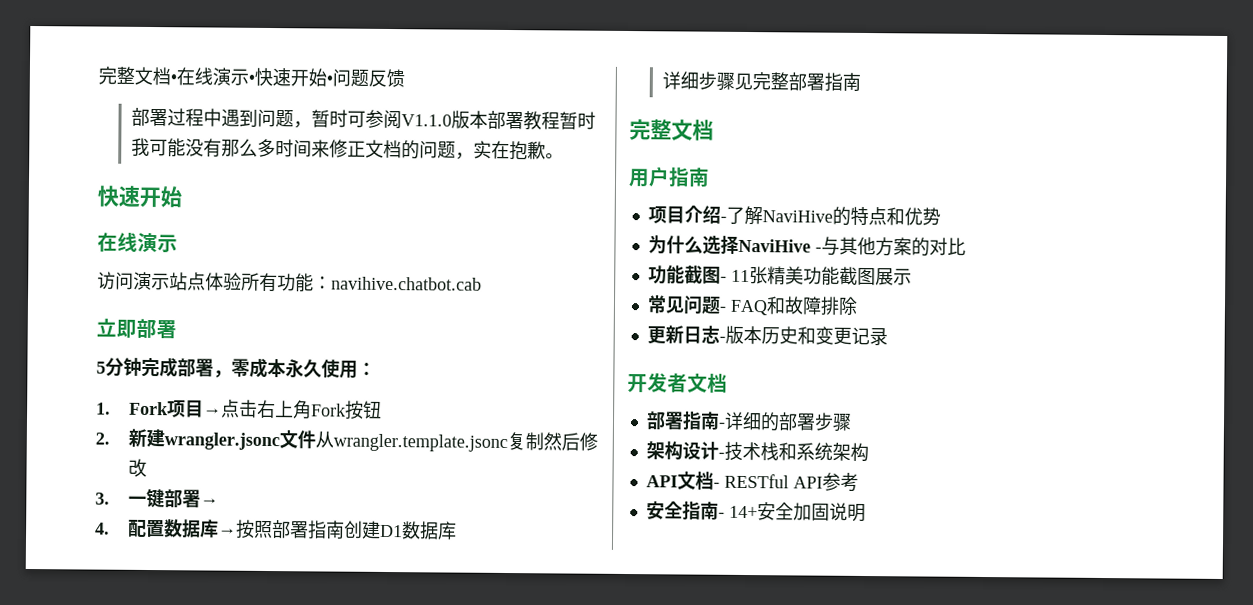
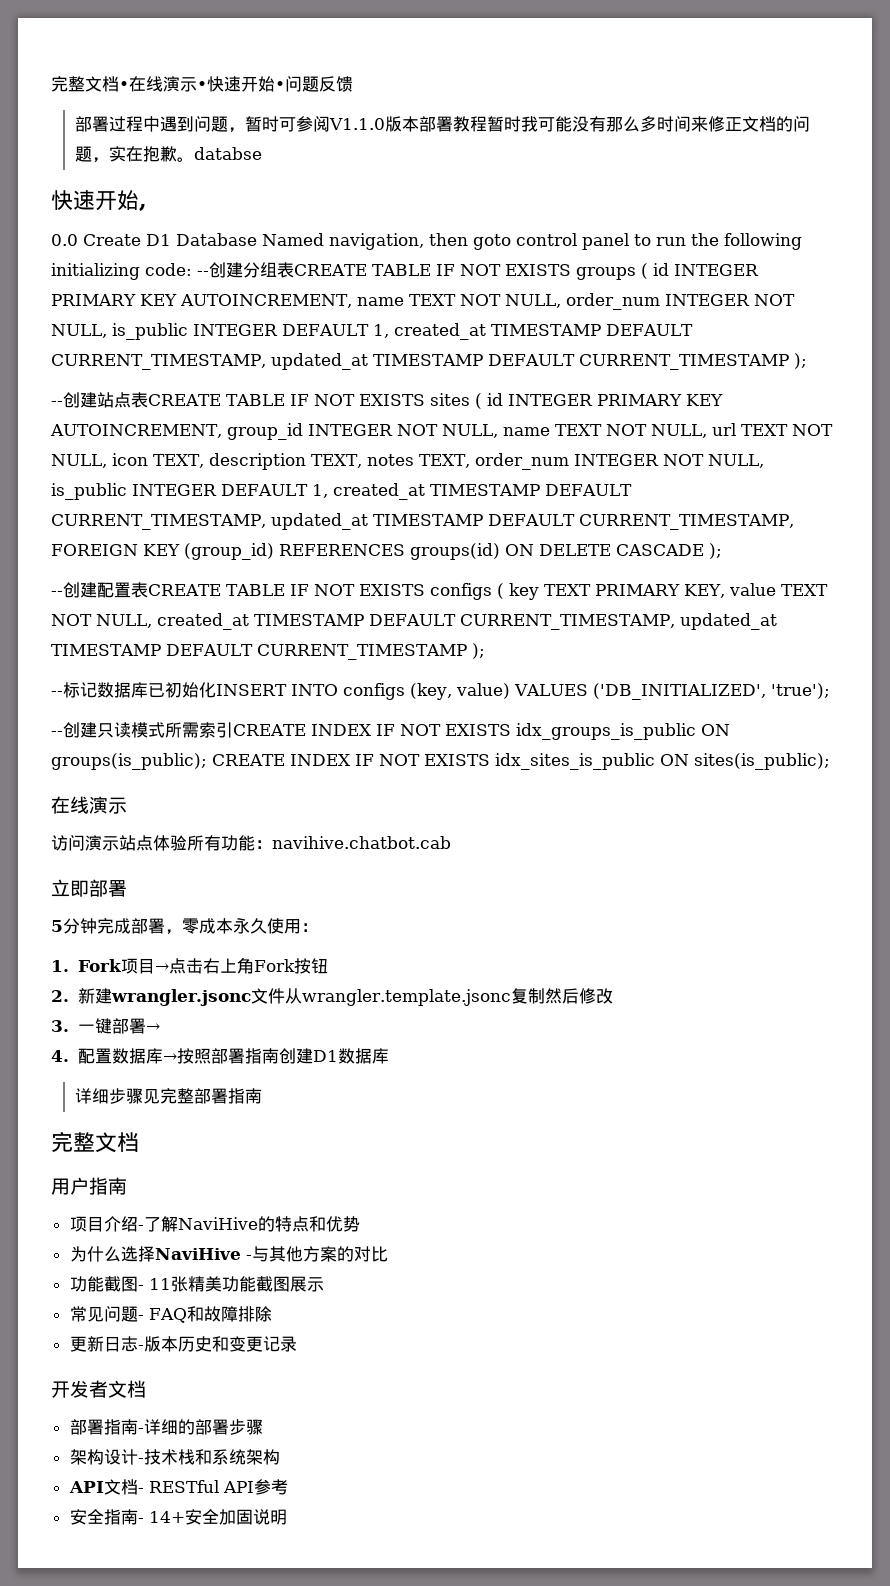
- 部署过程中遇到问题，暂时可参阅V1.1.0版本部署教程暂时我可能没有那么多时间来修正文档的问题，实在抱歉。
- 快速开始
+ 部署过程中遇到问题，暂时可参阅V1.1.0版本部署教程暂时我可能没有那么多时间来修正文档的问题，实在抱歉。databse
+ 快速开始,
+ 0.0 Create D1 Database Named navigation, then goto control panel to run the following initializing code: --创建分组表CREATE TABLE IF NOT EXISTS groups ( id INTEGER PRIMARY KEY AUTOINCREMENT, name TEXT NOT NULL, order_num INTEGER NOT NULL, is_public INTEGER DEFAULT 1, created_at TIMESTAMP DEFAULT CURRENT_TIMESTAMP, updated_at TIMESTAMP DEFAULT CURRENT_TIMESTAMP );
+ --创建站点表CREATE TABLE IF NOT EXISTS sites ( id INTEGER PRIMARY KEY AUTOINCREMENT, group_id INTEGER NOT NULL, name TEXT NOT NULL, url TEXT NOT NULL, icon TEXT, description TEXT, notes TEXT, order_num INTEGER NOT NULL, is_public INTEGER DEFAULT 1, created_at TIMESTAMP DEFAULT CURRENT_TIMESTAMP, updated_at TIMESTAMP DEFAULT CURRENT_TIMESTAMP, FOREIGN KEY (group_id) REFERENCES groups(id) ON DELETE CASCADE );
+ --创建配置表CREATE TABLE IF NOT EXISTS configs ( key TEXT PRIMARY KEY, value TEXT NOT NULL, created_at TIMESTAMP DEFAULT CURRENT_TIMESTAMP, updated_at TIMESTAMP DEFAULT CURRENT_TIMESTAMP );
+ --标记数据库已初始化INSERT INTO configs (key, value) VALUES ('DB_INITIALIZED', 'true');
+ --创建只读模式所需索引CREATE INDEX IF NOT EXISTS idx_groups_is_public ON groups(is_public); CREATE INDEX IF NOT EXISTS idx_sites_is_public ON sites(is_public);

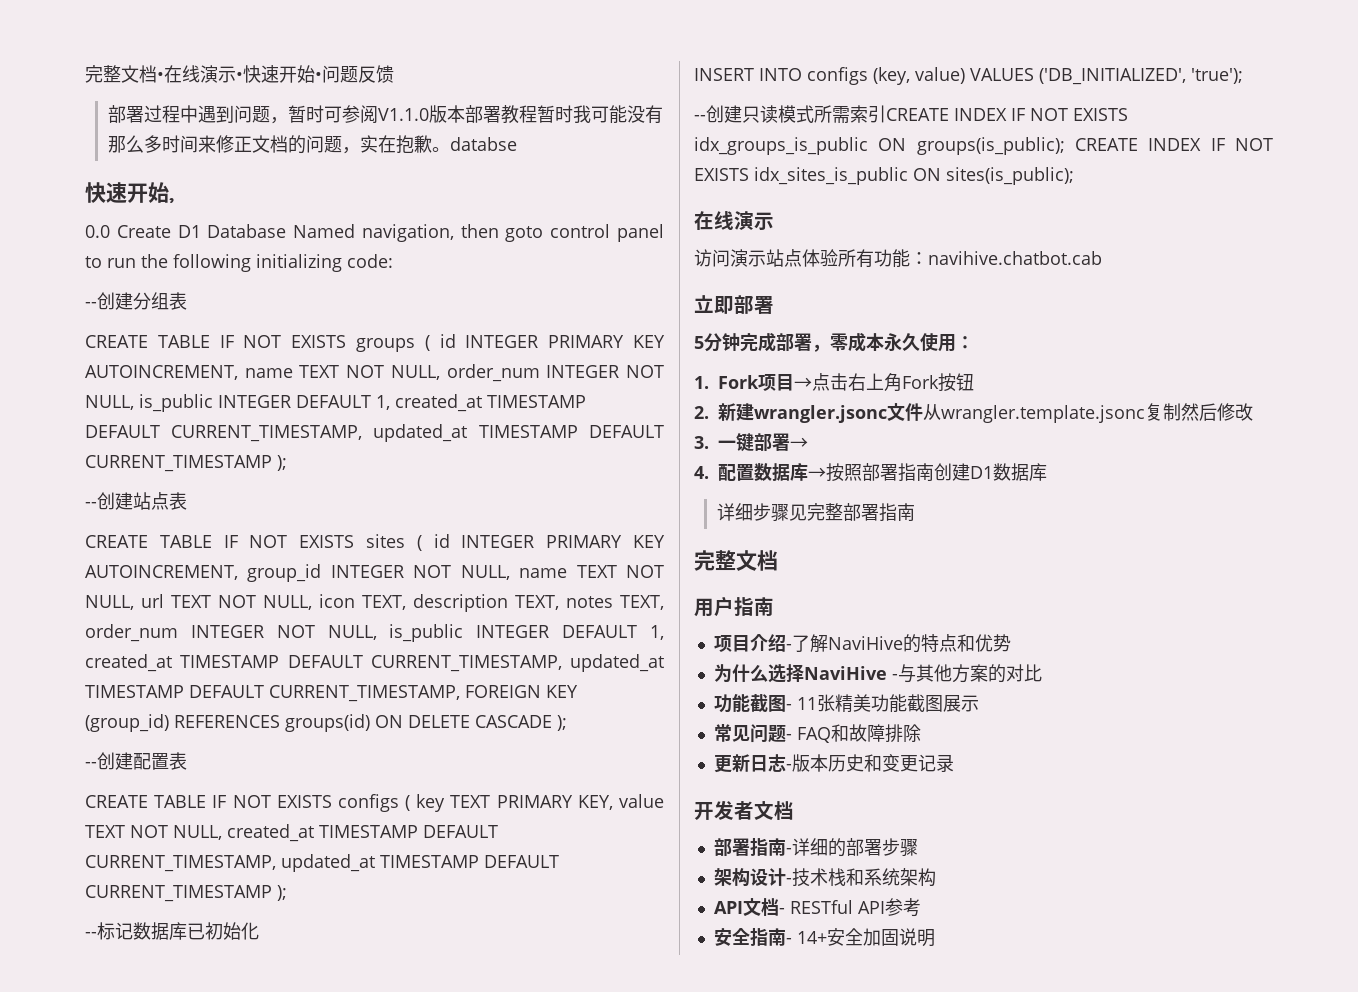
- 0.0 Create D1 Database Named navigation, then goto control panel to run the following initializing code: --创建分组表CREATE TABLE IF NOT EXISTS groups ( id INTEGER PRIMARY KEY AUTOINCREMENT, name TEXT NOT NULL, order_num INTEGER NOT NULL, is_public INTEGER DEFAULT 1, created_at TIMESTAMP DEFAULT CURRENT_TIMESTAMP, updated_at TIMESTAMP DEFAULT CURRENT_TIMESTAMP );
+ 0.0 Create D1 Database Named navigation, then goto control panel to run the following initializing code:
+ --创建分组表
+ CREATE TABLE IF NOT EXISTS groups ( id INTEGER PRIMARY KEY AUTOINCREMENT, name TEXT NOT NULL, order_num INTEGER NOT NULL, is_public INTEGER DEFAULT 1, created_at TIMESTAMP DEFAULT CURRENT_TIMESTAMP, updated_at TIMESTAMP DEFAULT CURRENT_TIMESTAMP );
- --创建站点表CREATE TABLE IF NOT EXISTS sites ( id INTEGER PRIMARY KEY AUTOINCREMENT, group_id INTEGER NOT NULL, name TEXT NOT NULL, url TEXT NOT NULL, icon TEXT, description TEXT, notes TEXT, order_num INTEGER NOT NULL, is_public INTEGER DEFAULT 1, created_at TIMESTAMP DEFAULT CURRENT_TIMESTAMP, updated_at TIMESTAMP DEFAULT CURRENT_TIMESTAMP, FOREIGN KEY (group_id) REFERENCES groups(id) ON DELETE CASCADE );
+ --创建站点表
+ CREATE TABLE IF NOT EXISTS sites ( id INTEGER PRIMARY KEY AUTOINCREMENT, group_id INTEGER NOT NULL, name TEXT NOT NULL, url TEXT NOT NULL, icon TEXT, description TEXT, notes TEXT, order_num INTEGER NOT NULL, is_public INTEGER DEFAULT 1, created_at TIMESTAMP DEFAULT CURRENT_TIMESTAMP, updated_at TIMESTAMP DEFAULT CURRENT_TIMESTAMP, FOREIGN KEY (group_id) REFERENCES groups(id) ON DELETE CASCADE );
- --创建配置表CREATE TABLE IF NOT EXISTS configs ( key TEXT PRIMARY KEY, value TEXT NOT NULL, created_at TIMESTAMP DEFAULT CURRENT_TIMESTAMP, updated_at TIMESTAMP DEFAULT CURRENT_TIMESTAMP );
+ --创建配置表
+ CREATE TABLE IF NOT EXISTS configs ( key TEXT PRIMARY KEY, value TEXT NOT NULL, created_at TIMESTAMP DEFAULT CURRENT_TIMESTAMP, updated_at TIMESTAMP DEFAULT CURRENT_TIMESTAMP );
- --标记数据库已初始化INSERT INTO configs (key, value) VALUES ('DB_INITIALIZED', 'true');
+ --标记数据库已初始化
+ INSERT INTO configs (key, value) VALUES ('DB_INITIALIZED', 'true');

